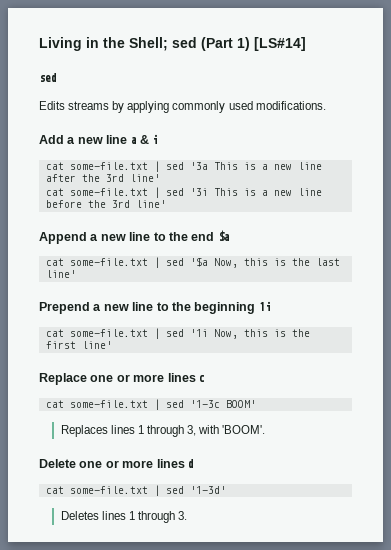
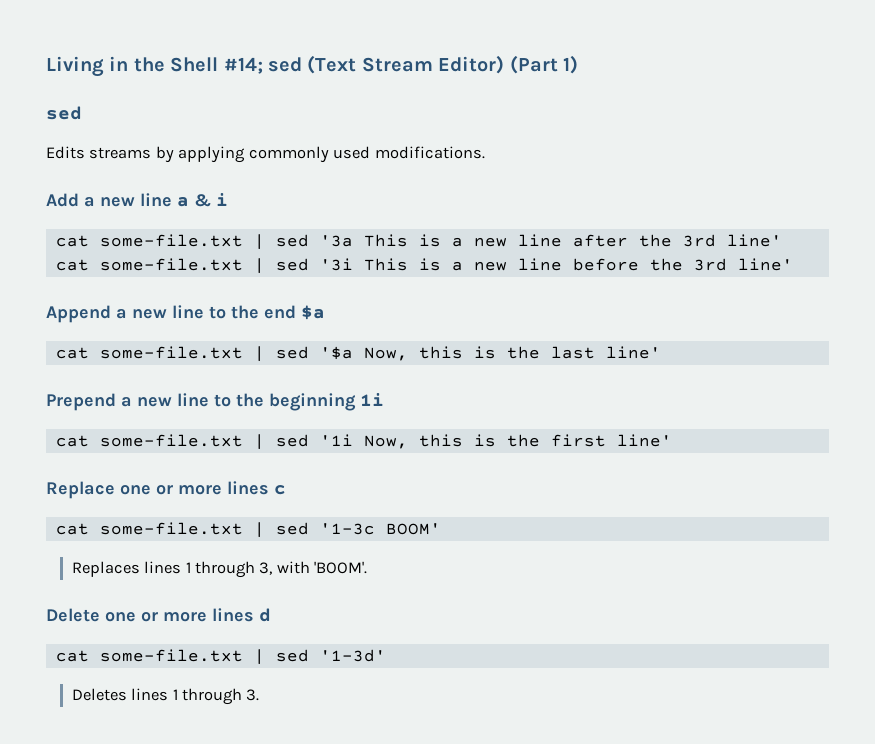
- Living in the Shell; sed (Part 1) [LS#14]
+ Living in the Shell #14; sed (Text Stream Editor) (Part 1)

